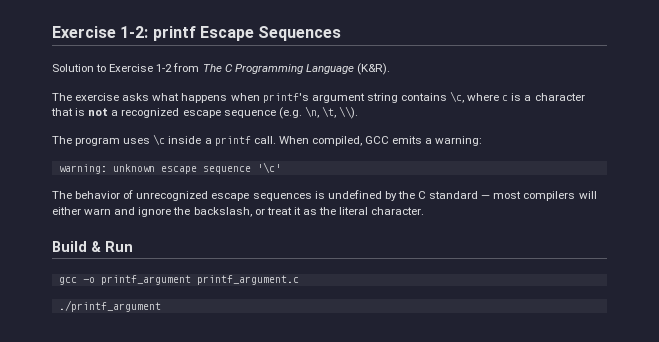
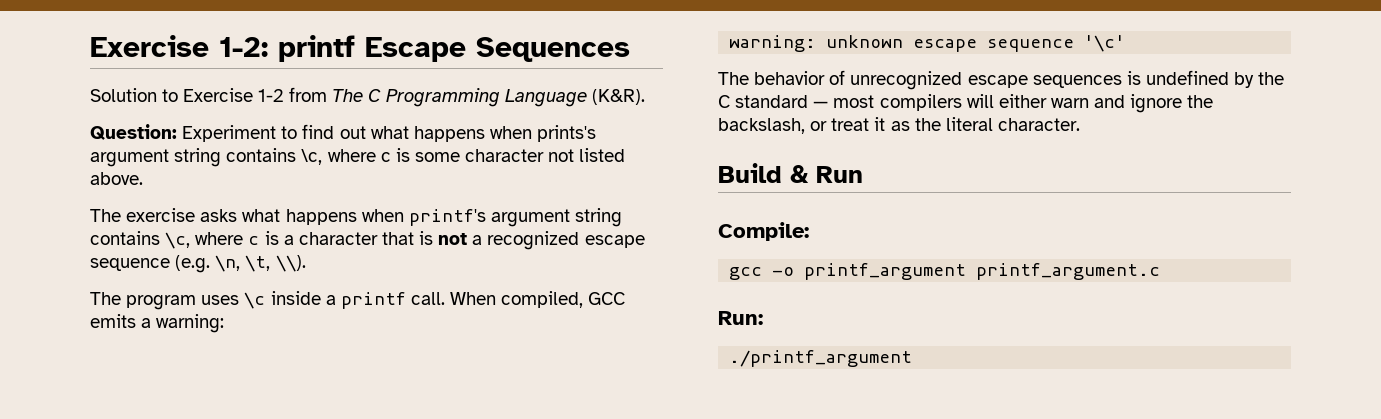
+ Question: Experiment to find out what happens when prints's argument string contains \c, where c is some character not listed above.
+ Compile:
+ Run:

